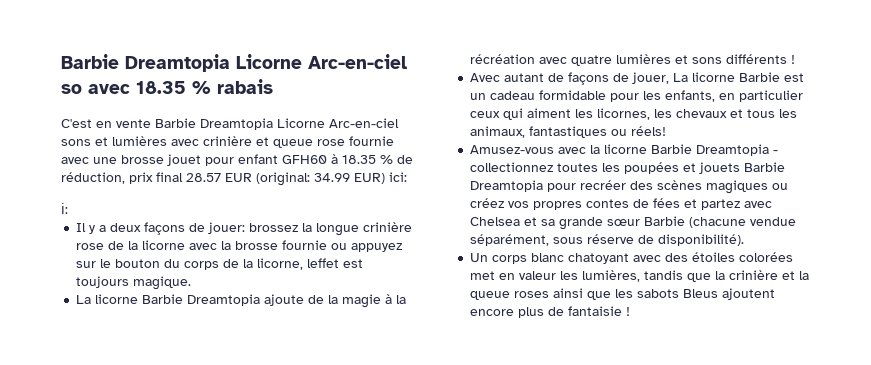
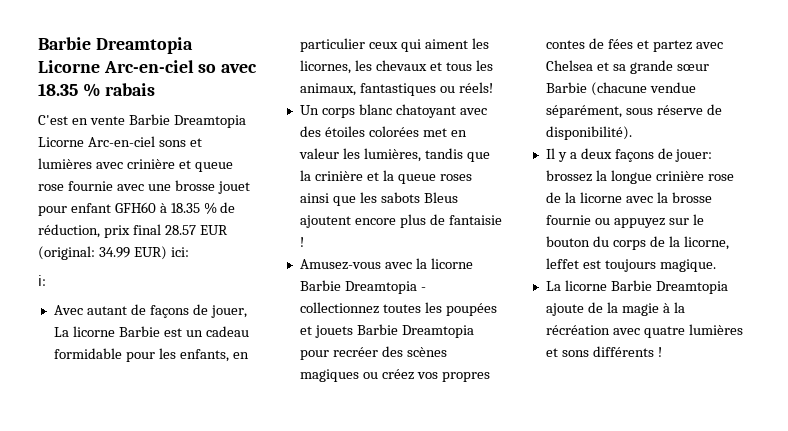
+ Avec autant de façons de jouer, La licorne Barbie est un cadeau formidable pour les enfants, en particulier ceux qui aiment les licornes, les chevaux et tous les animaux, fantastiques ou réels!
+ Un corps blanc chatoyant avec des étoiles colorées met en valeur les lumières, tandis que la crinière et la queue roses ainsi que les sabots Bleus ajoutent encore plus de fantaisie !
+ Amusez-vous avec la licorne Barbie Dreamtopia - collectionnez toutes les poupées et jouets Barbie Dreamtopia pour recréer des scènes magiques ou créez vos propres contes de fées et partez avec Chelsea et sa grande sœur Barbie (chacune vendue séparément, sous réserve de disponibilité).
- Avec autant de façons de jouer, La licorne Barbie est un cadeau formidable pour les enfants, en particulier ceux qui aiment les licornes, les chevaux et tous les animaux, fantastiques ou réels!
- Amusez-vous avec la licorne Barbie Dreamtopia - collectionnez toutes les poupées et jouets Barbie Dreamtopia pour recréer des scènes magiques ou créez vos propres contes de fées et partez avec Chelsea et sa grande sœur Barbie (chacune vendue séparément, sous réserve de disponibilité).
- Un corps blanc chatoyant avec des étoiles colorées met en valeur les lumières, tandis que la crinière et la queue roses ainsi que les sabots Bleus ajoutent encore plus de fantaisie !

